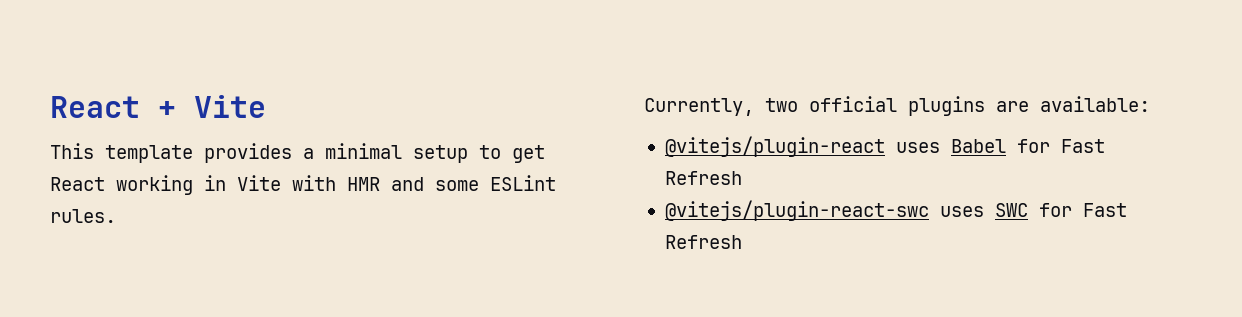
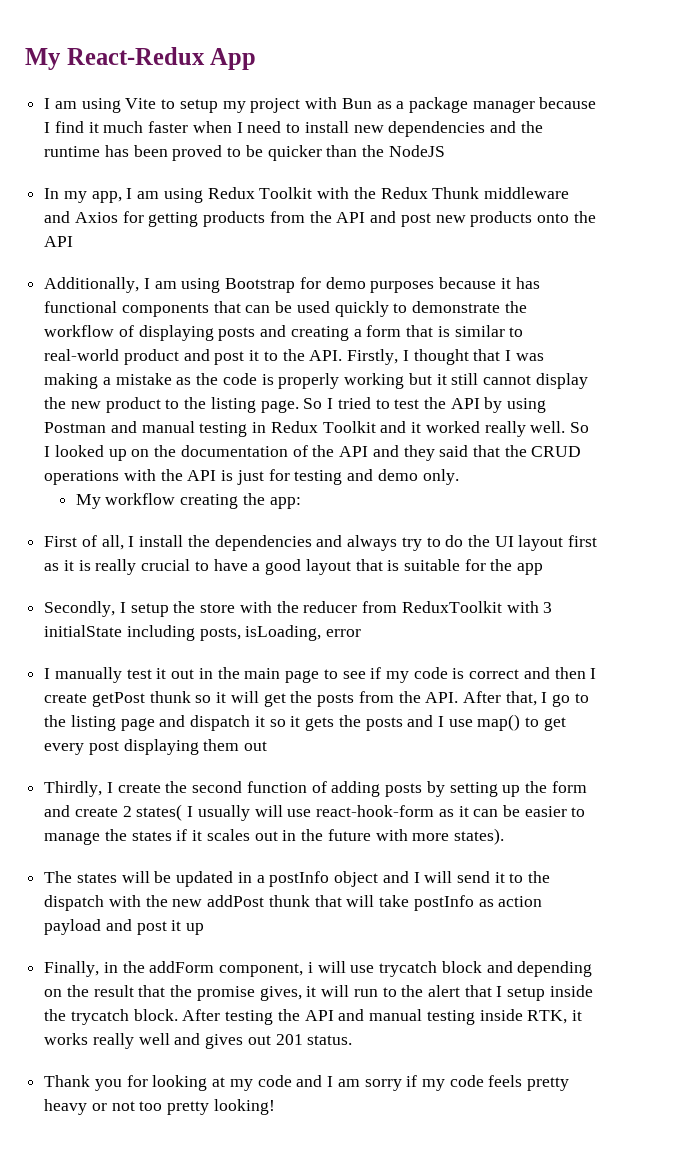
- React + Vite
- This template provides a minimal setup to get React working in Vite with HMR and some ESLint rules.
- Currently, two official plugins are available:
- @vitejs/plugin-react uses Babel for Fast Refresh
- @vitejs/plugin-react-swc uses SWC for Fast Refresh
+ My React-Redux App
+ I am using Vite to setup my project with Bun as a package manager because I find it much faster when I need to install new dependencies and the runtime has been proved to be quicker than the NodeJS
+ In my app, I am using Redux Toolkit with the Redux Thunk middleware and Axios for getting products from the API and post new products onto the API
+ Additionally, I am using Bootstrap for demo purposes because it has functional components that can be used quickly to demonstrate the workflow of displaying posts and creating a form that is similar to real-world product and post it to the API. Firstly, I thought that I was making a mistake as the code is properly working but it still cannot display the new product to the listing page. So I tried to test the API by using Postman and manual testing in Redux Toolkit and it worked really well. So I looked up on the documentation of the API and they said that the CRUD operations with the API is just for testing and demo only.
+ My workflow creating the app:
+ First of all, I install the dependencies and always try to do the UI layout first as it is really crucial to have a good layout that is suitable for the app
+ Secondly, I setup the store with the reducer from ReduxToolkit with 3 initialState including posts, isLoading, error
+ I manually test it out in the main page to see if my code is correct and then I create getPost thunk so it will get the posts from the API. After that, I go to the listing page and dispatch it so it gets the posts and I use map() to get every post displaying them out
+ Thirdly, I create the second function of adding posts by setting up the form and create 2 states( I usually will use react-hook-form as it can be easier to manage the states if it scales out in the future with more states).
+ The states will be updated in a postInfo object and I will send it to the dispatch with the new addPost thunk that will take postInfo as action payload and post it up
+ Finally, in the addForm component, i will use trycatch block and depending on the result that the promise gives, it will run to the alert that I setup inside the trycatch block. After testing the API and manual testing inside RTK, it works really well and gives out 201 status.
+ Thank you for looking at my code and I am sorry if my code feels pretty heavy or not too pretty looking!

